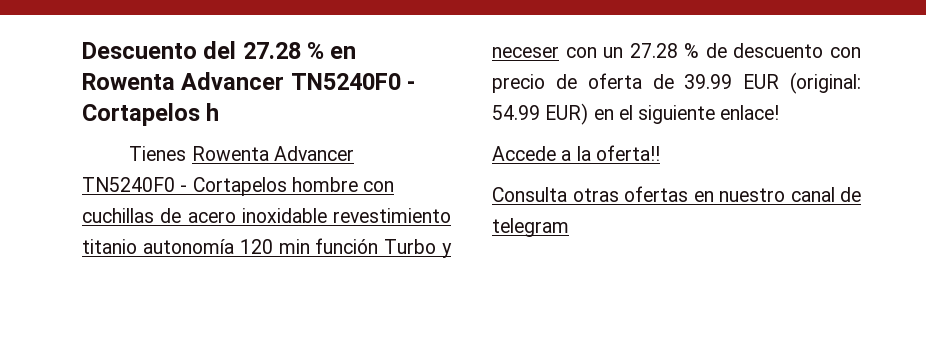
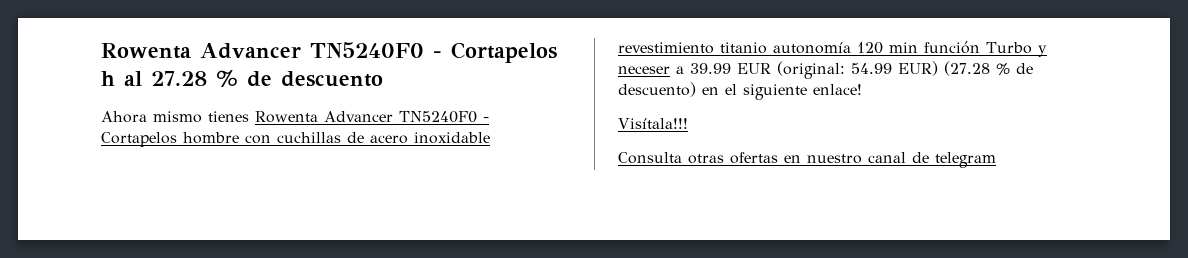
- Descuento del 27.28 % en Rowenta Advancer TN5240F0 - Cortapelos h
- Tienes Rowenta Advancer TN5240F0 - Cortapelos hombre con cuchillas de acero inoxidable revestimiento titanio autonomía 120 min función Turbo y neceser con un 27.28 % de descuento con precio de oferta de 39.99 EUR (original: 54.99 EUR) en el siguiente enlace!
+ Rowenta Advancer TN5240F0 - Cortapelos h al 27.28 % de descuento
+ Ahora mismo tienes Rowenta Advancer TN5240F0 - Cortapelos hombre con cuchillas de acero inoxidable revestimiento titanio autonomía 120 min función Turbo y neceser a 39.99 EUR (original: 54.99 EUR) (27.28 % de descuento) en el siguiente enlace!
- Accede a la oferta!!
+ Visítala!!!

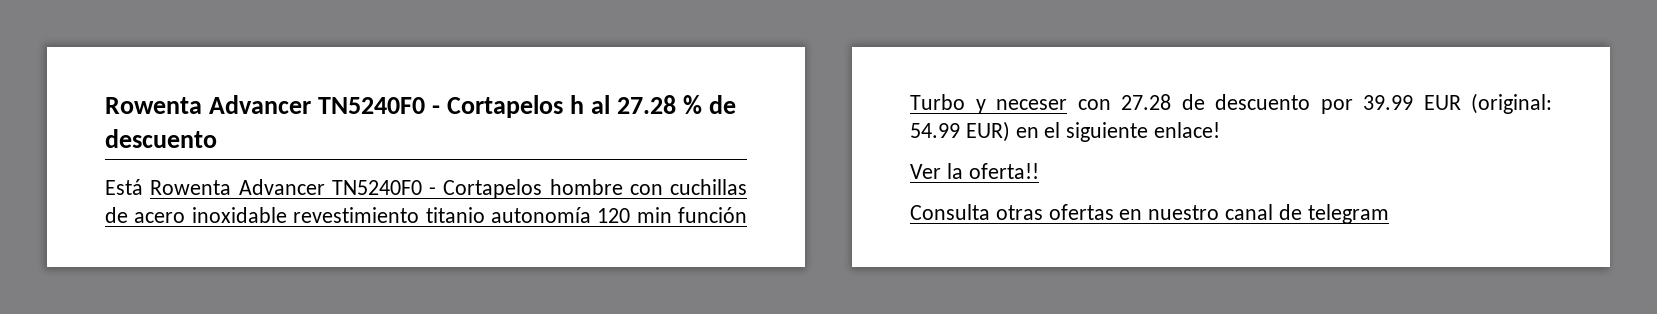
- Ahora mismo tienes Rowenta Advancer TN5240F0 - Cortapelos hombre con cuchillas de acero inoxidable revestimiento titanio autonomía 120 min función Turbo y neceser a 39.99 EUR (original: 54.99 EUR) (27.28 % de descuento) en el siguiente enlace!
+ Está Rowenta Advancer TN5240F0 - Cortapelos hombre con cuchillas de acero inoxidable revestimiento titanio autonomía 120 min función Turbo y neceser con 27.28 de descuento por 39.99 EUR (original: 54.99 EUR) en el siguiente enlace!
- Visítala!!!
+ Ver la oferta!!

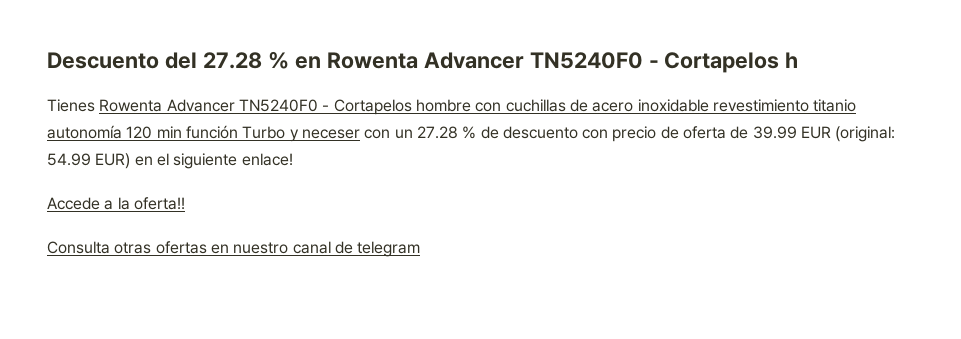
- Rowenta Advancer TN5240F0 - Cortapelos h al 27.28 % de descuento
- Está Rowenta Advancer TN5240F0 - Cortapelos hombre con cuchillas de acero inoxidable revestimiento titanio autonomía 120 min función Turbo y neceser con 27.28 de descuento por 39.99 EUR (original: 54.99 EUR) en el siguiente enlace!
+ Descuento del 27.28 % en Rowenta Advancer TN5240F0 - Cortapelos h
+ Tienes Rowenta Advancer TN5240F0 - Cortapelos hombre con cuchillas de acero inoxidable revestimiento titanio autonomía 120 min función Turbo y neceser con un 27.28 % de descuento con precio de oferta de 39.99 EUR (original: 54.99 EUR) en el siguiente enlace!
- Ver la oferta!!
+ Accede a la oferta!!

